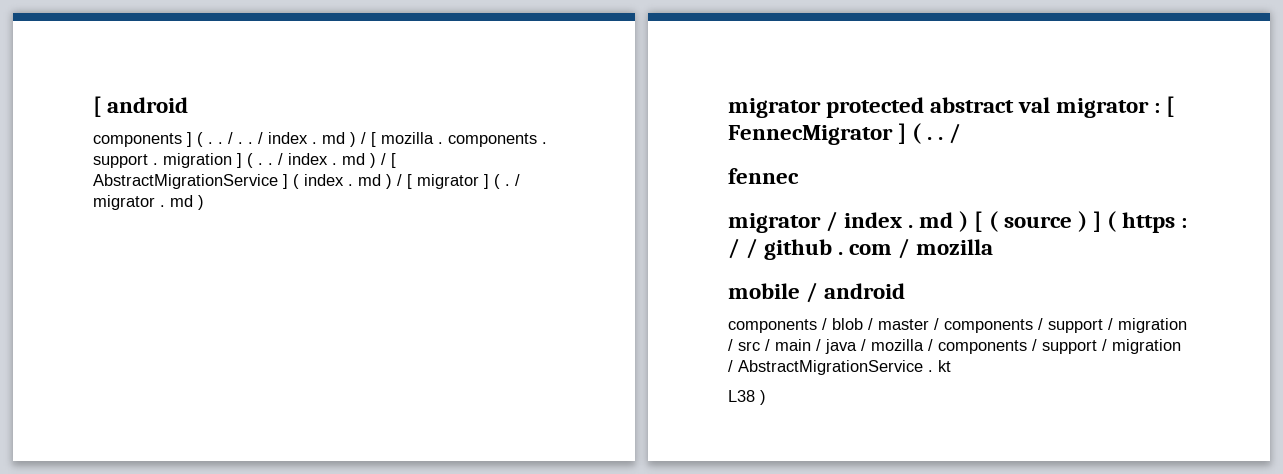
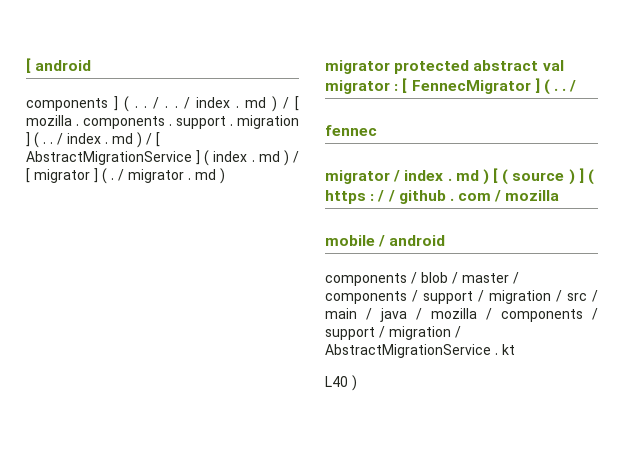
- L38 )
+ L40 )

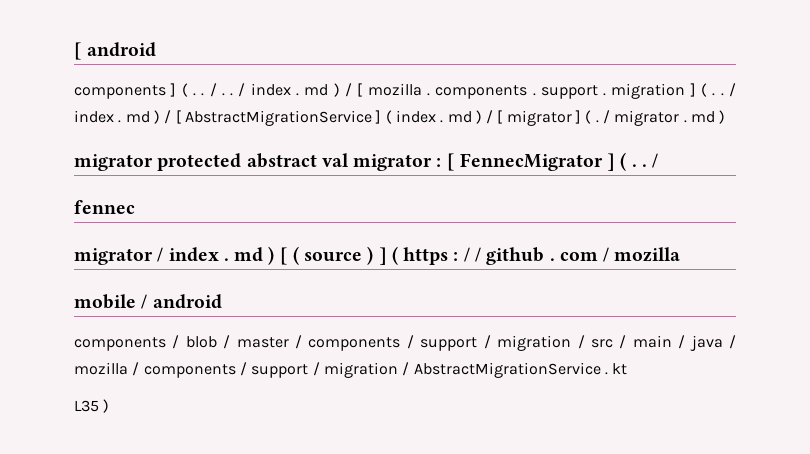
- L40 )
+ L35 )

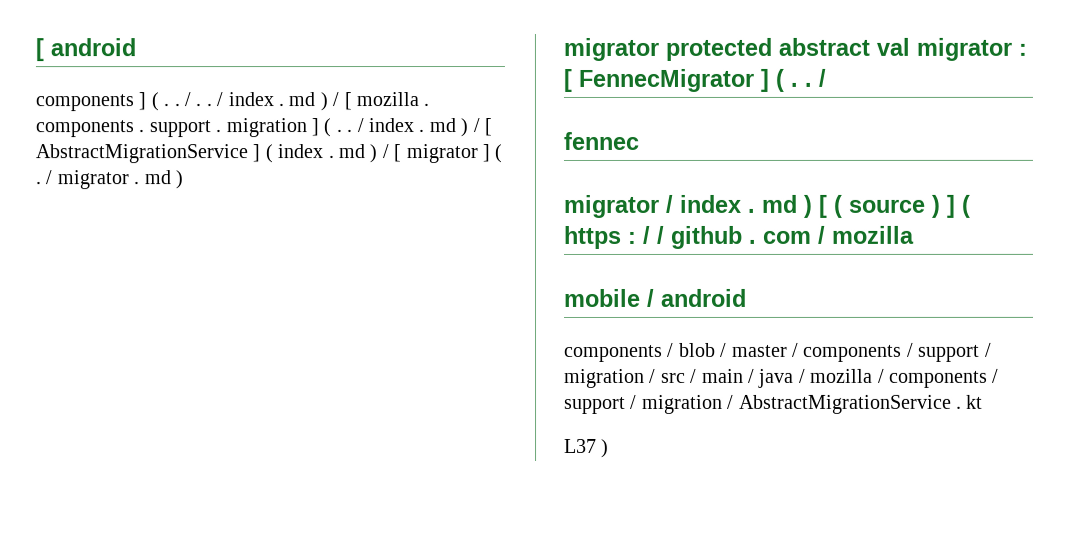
- L35 )
+ L37 )

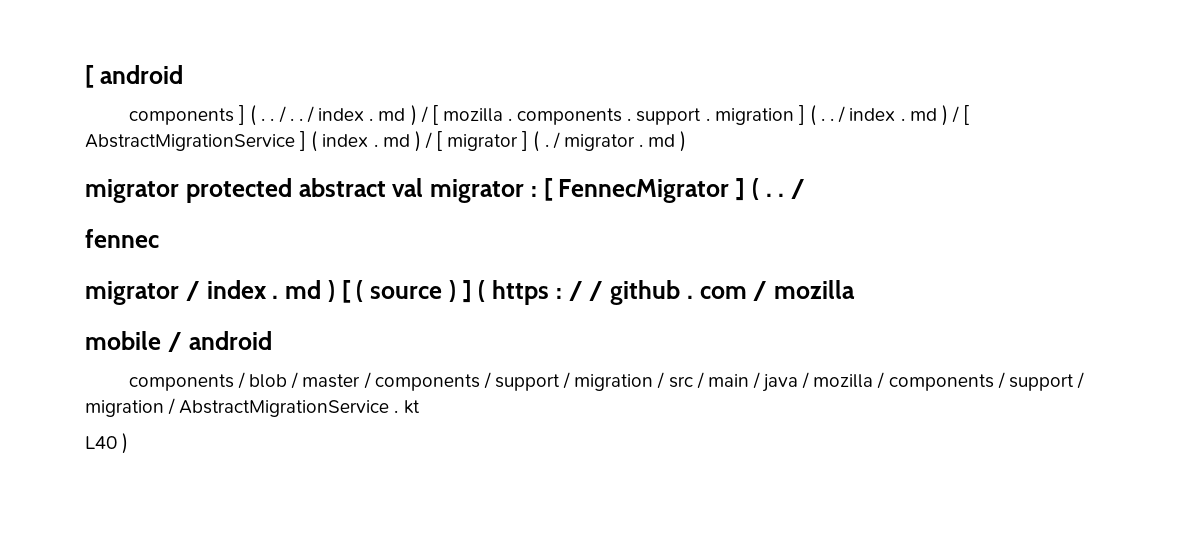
- L37 )
+ L40 )

